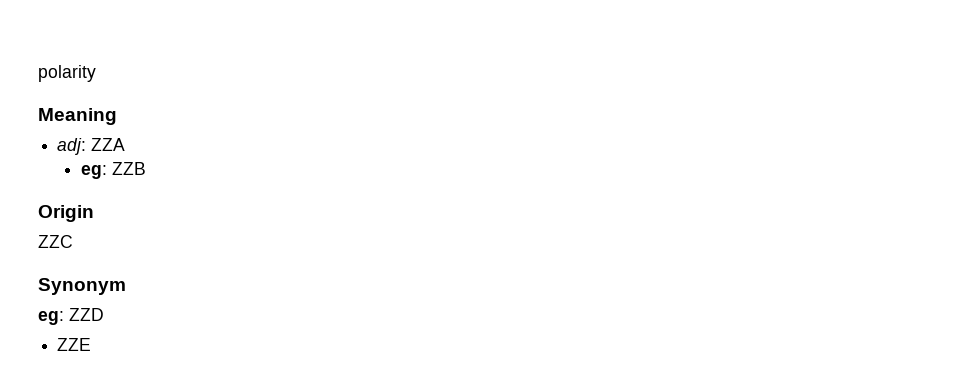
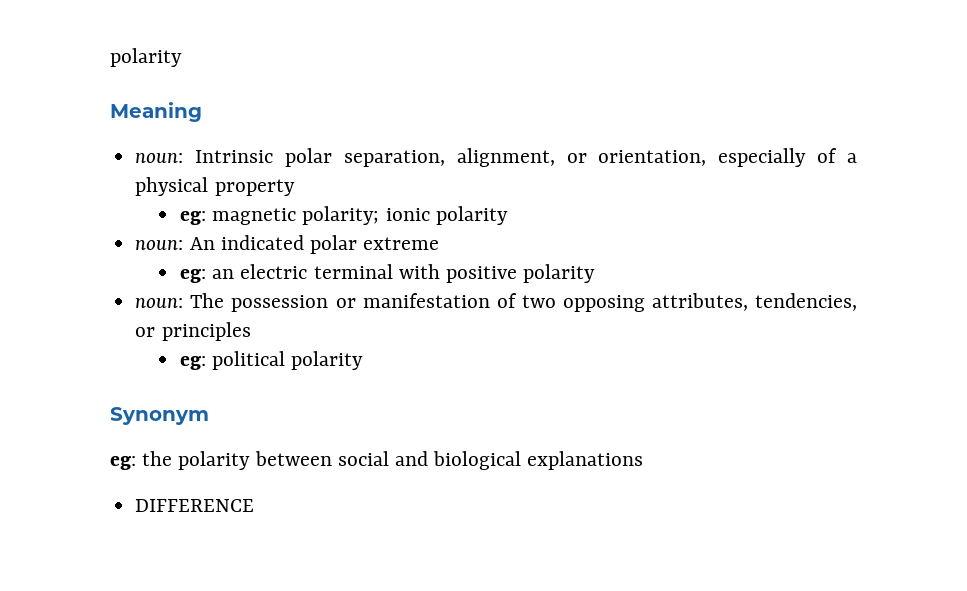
- adj: ZZA
- eg: ZZB
- Origin
- ZZC
+ noun: Intrinsic polar separation, alignment, or orientation, especially of a physical property
+ eg: magnetic polarity; ionic polarity
+ noun: An indicated polar extreme
+ eg: an electric terminal with positive polarity
+ noun: The possession or manifestation of two opposing attributes, tendencies, or principles
+ eg: political polarity
  Synonym
- eg: ZZD
- ZZE
+ eg: the polarity between social and biological explanations
+ DIFFERENCE

